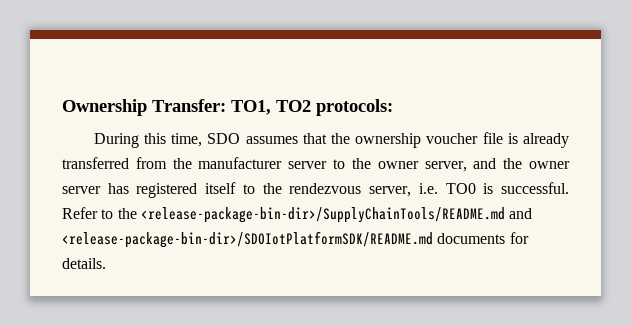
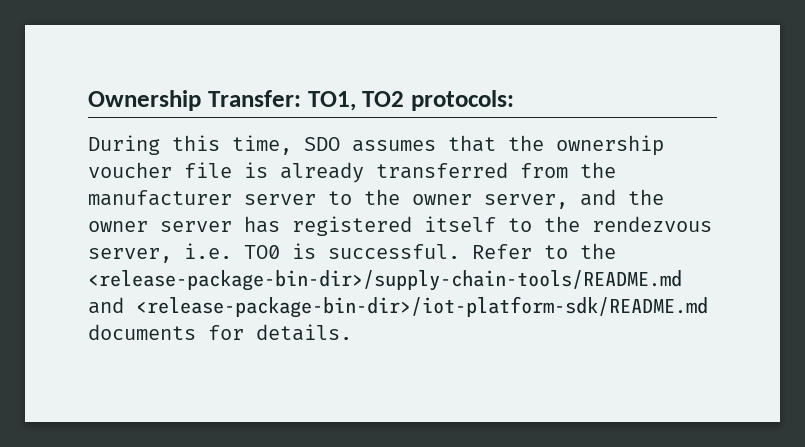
- Refer to the <release-package-bin-dir>/SupplyChainTools/README.md and <release-package-bin-dir>/SDOIotPlatformSDK/README.md documents for details.
+ Refer to the <release-package-bin-dir>/supply-chain-tools/README.md and <release-package-bin-dir>/iot-platform-sdk/README.md documents for details.

